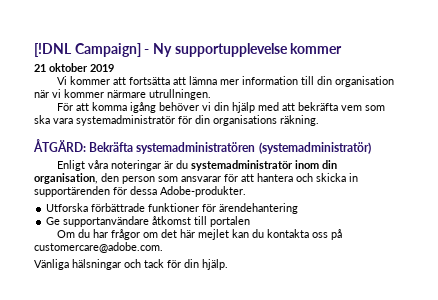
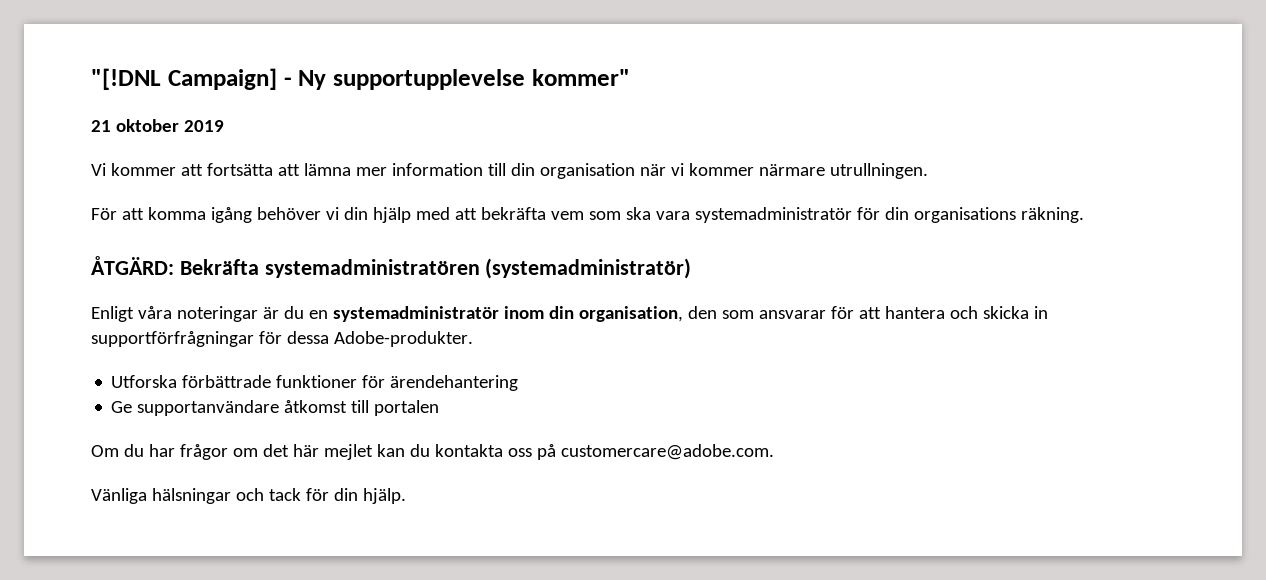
- [!DNL Campaign] - Ny supportupplevelse kommer
+ "[!DNL Campaign] - Ny supportupplevelse kommer"
- Enligt våra noteringar är du systemadministratör inom din organisation, den person som ansvarar för att hantera och skicka in supportärenden för dessa Adobe-produkter.
+ Enligt våra noteringar är du en systemadministratör inom din organisation, den som ansvarar för att hantera och skicka in supportförfrågningar för dessa Adobe-produkter.

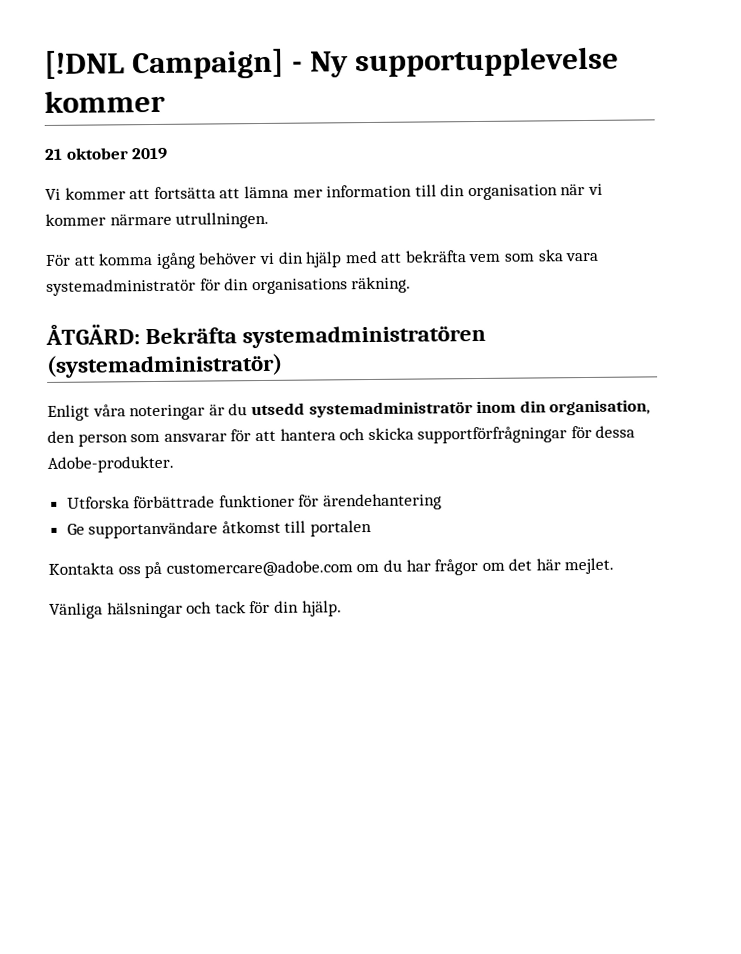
- "[!DNL Campaign] - Ny supportupplevelse kommer"
+ [!DNL Campaign] - Ny supportupplevelse kommer
- Enligt våra noteringar är du en systemadministratör inom din organisation, den som ansvarar för att hantera och skicka in supportförfrågningar för dessa Adobe-produkter.
+ Enligt våra noteringar är du utsedd systemadministratör inom din organisation, den person som ansvarar för att hantera och skicka supportförfrågningar för dessa Adobe-produkter.
- Om du har frågor om det här mejlet kan du kontakta oss på customercare@adobe.com.
+ Kontakta oss på customercare@adobe.com om du har frågor om det här mejlet.

